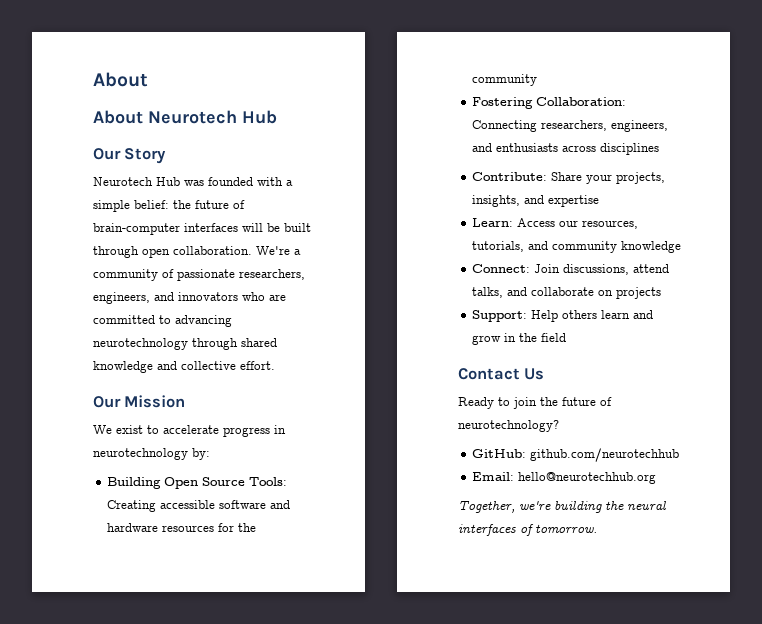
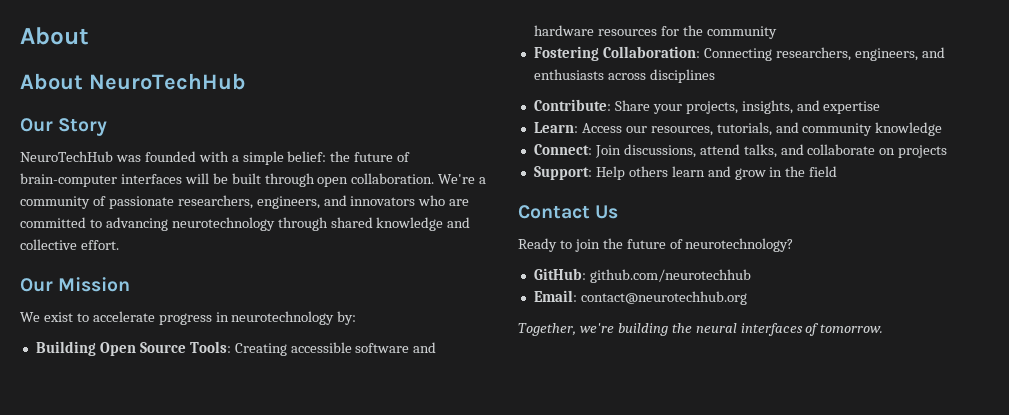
- About Neurotech Hub
+ About NeuroTechHub
- Neurotech Hub was founded with a simple belief: the future of brain-computer interfaces will be built through open collaboration.
+ NeuroTechHub was founded with a simple belief: the future of brain-computer interfaces will be built through open collaboration.
- Email: hello@neurotechhub.org
+ Email: contact@neurotechhub.org

